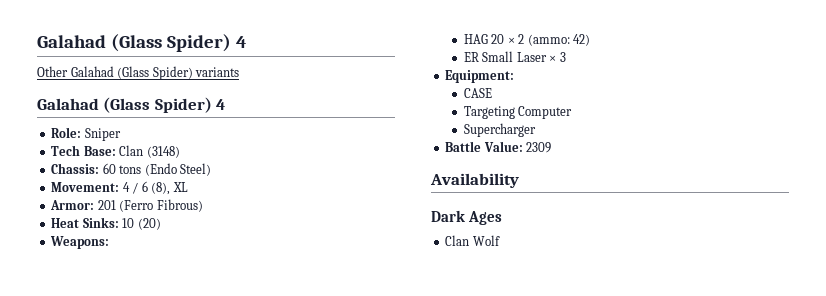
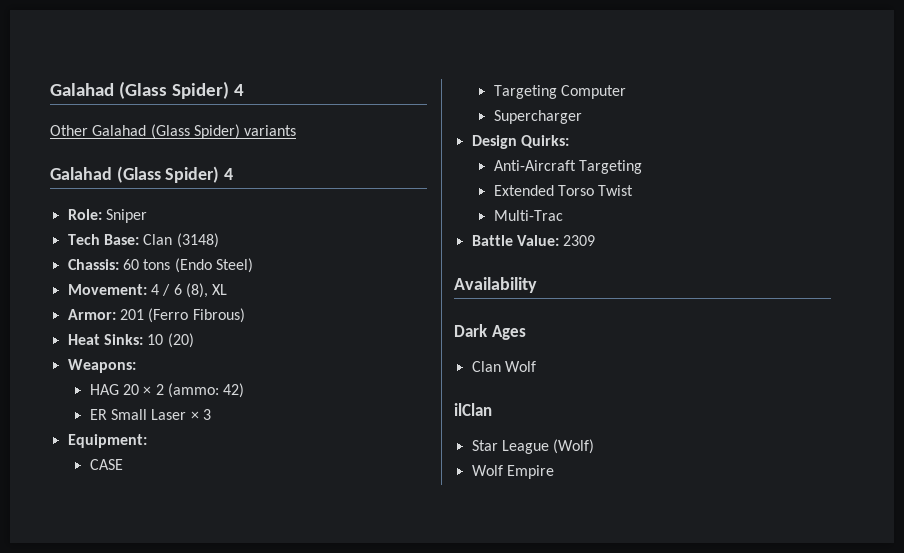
+ Design Quirks:
+ Anti-Aircraft Targeting
+ Extended Torso Twist
+ Multi-Trac
+ ilClan
+ Star League (Wolf)
+ Wolf Empire

